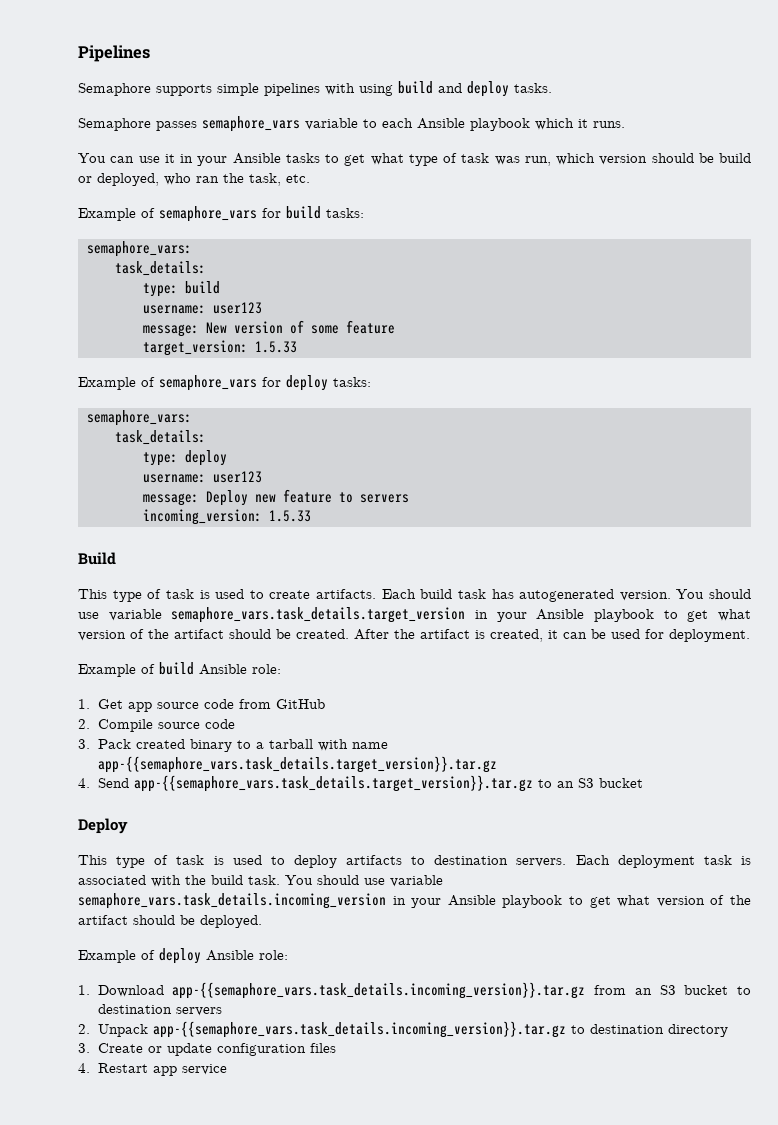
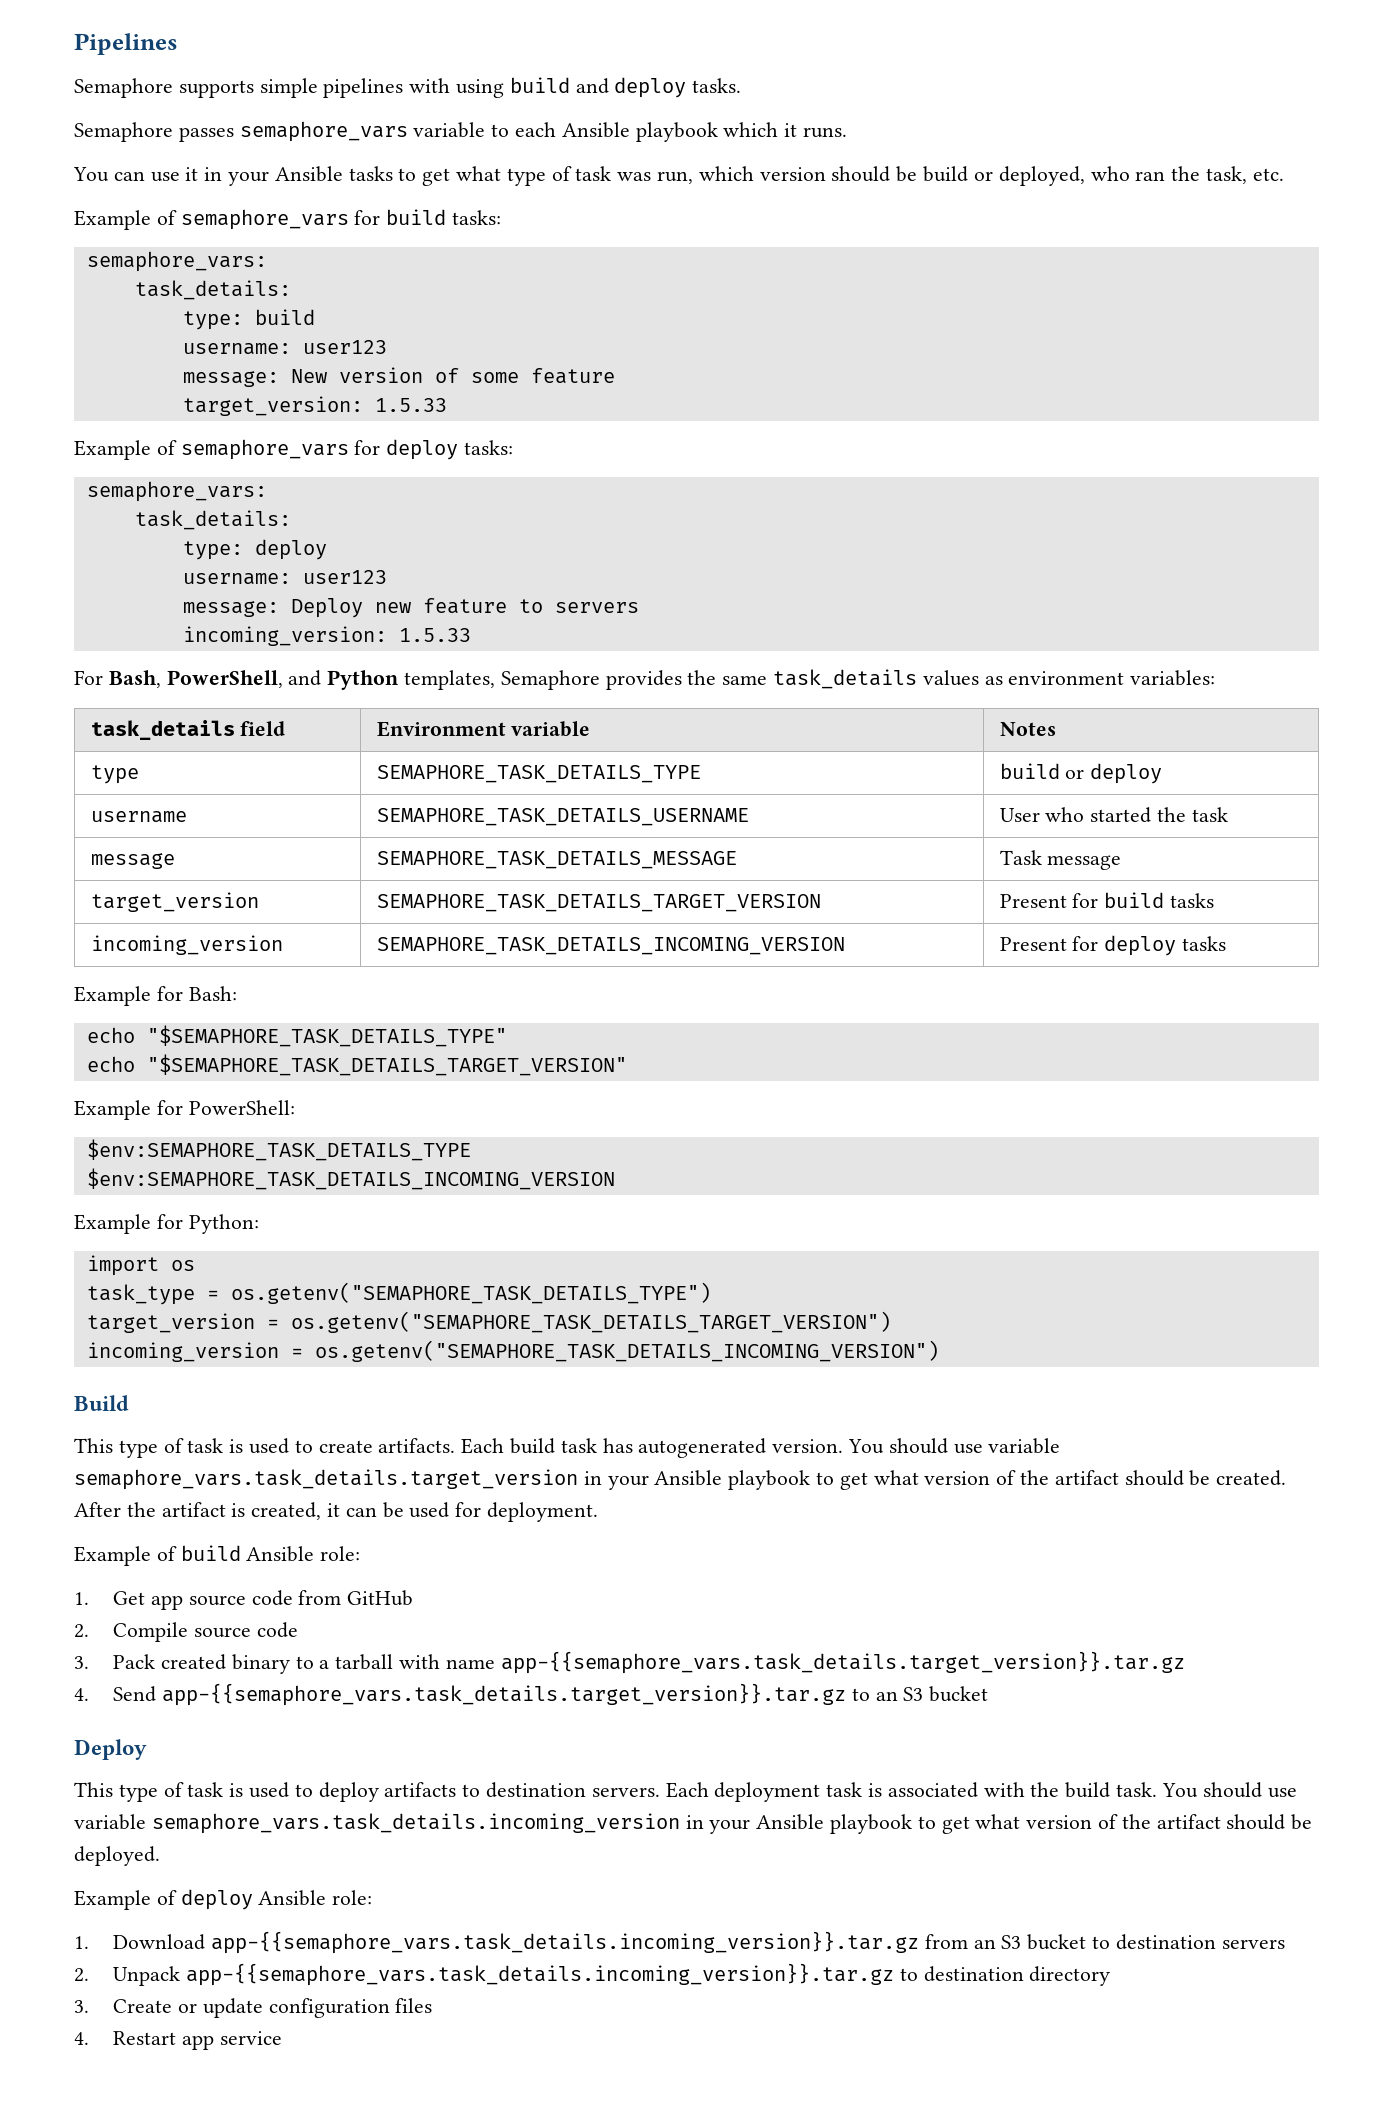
+ For Bash, PowerShell, and Python templates, Semaphore provides the same task_details values as environment variables:
+ task_details field | Environment variable | Notes
+ type | SEMAPHORE_TASK_DETAILS_TYPE | build or deploy
+ username | SEMAPHORE_TASK_DETAILS_USERNAME | User who started the task
+ message | SEMAPHORE_TASK_DETAILS_MESSAGE | Task message
+ target_version | SEMAPHORE_TASK_DETAILS_TARGET_VERSION | Present for build tasks
+ incoming_version | SEMAPHORE_TASK_DETAILS_INCOMING_VERSION | Present for deploy tasks
+ Example for Bash:
+ echo "$SEMAPHORE_TASK_DETAILS_TYPE"
+ echo "$SEMAPHORE_TASK_DETAILS_TARGET_VERSION"
+ Example for PowerShell:
+ $env:SEMAPHORE_TASK_DETAILS_TYPE
+ $env:SEMAPHORE_TASK_DETAILS_INCOMING_VERSION
+ Example for Python:
+ import os
+ task_type = os.getenv("SEMAPHORE_TASK_DETAILS_TYPE")
+ target_version = os.getenv("SEMAPHORE_TASK_DETAILS_TARGET_VERSION")
+ incoming_version = os.getenv("SEMAPHORE_TASK_DETAILS_INCOMING_VERSION")

